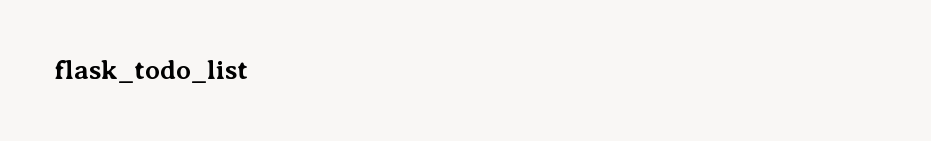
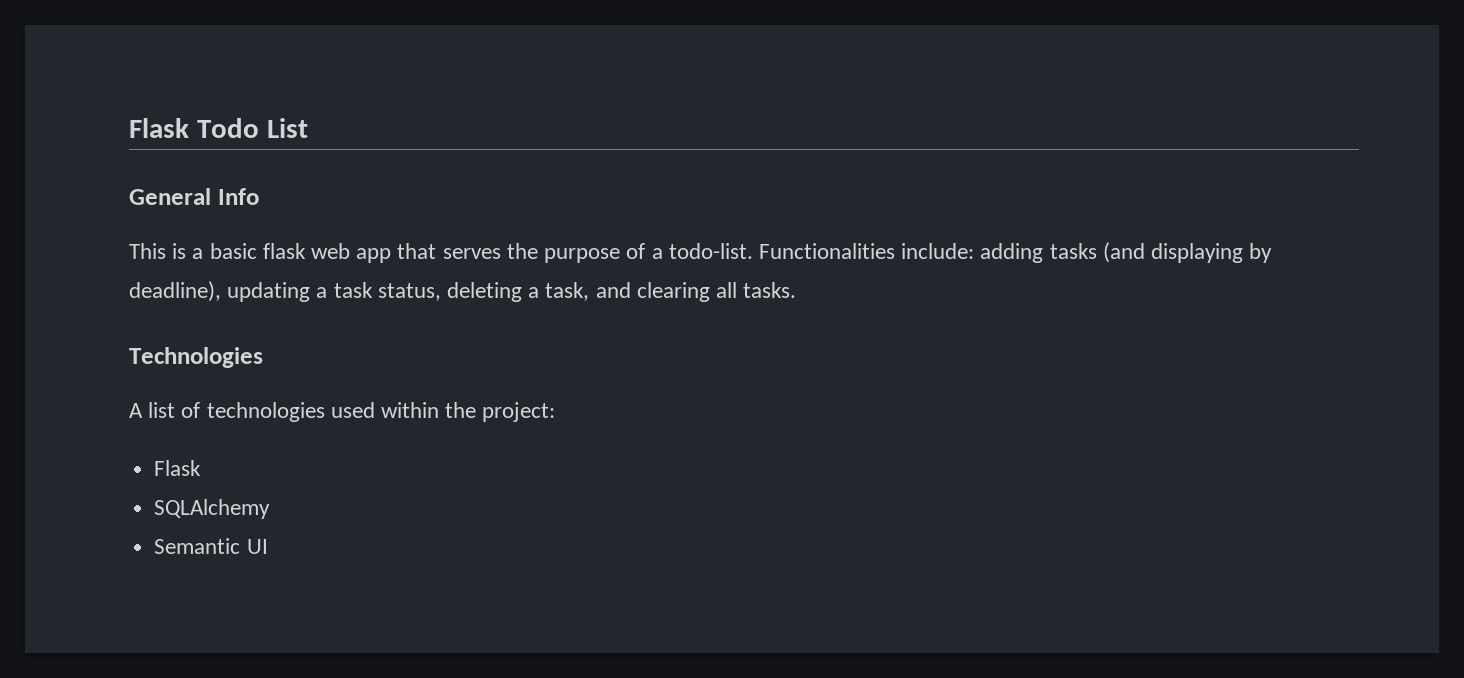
- flask_todo_list
+ Flask Todo List
+ General Info
+ This is a basic flask web app that serves the purpose of a todo-list. Functionalities include: adding tasks (and displaying by deadline), updating a task status, deleting a task, and clearing all tasks.
+ Technologies
+ A list of technologies used within the project:
+ Flask
+ SQLAlchemy
+ Semantic UI

